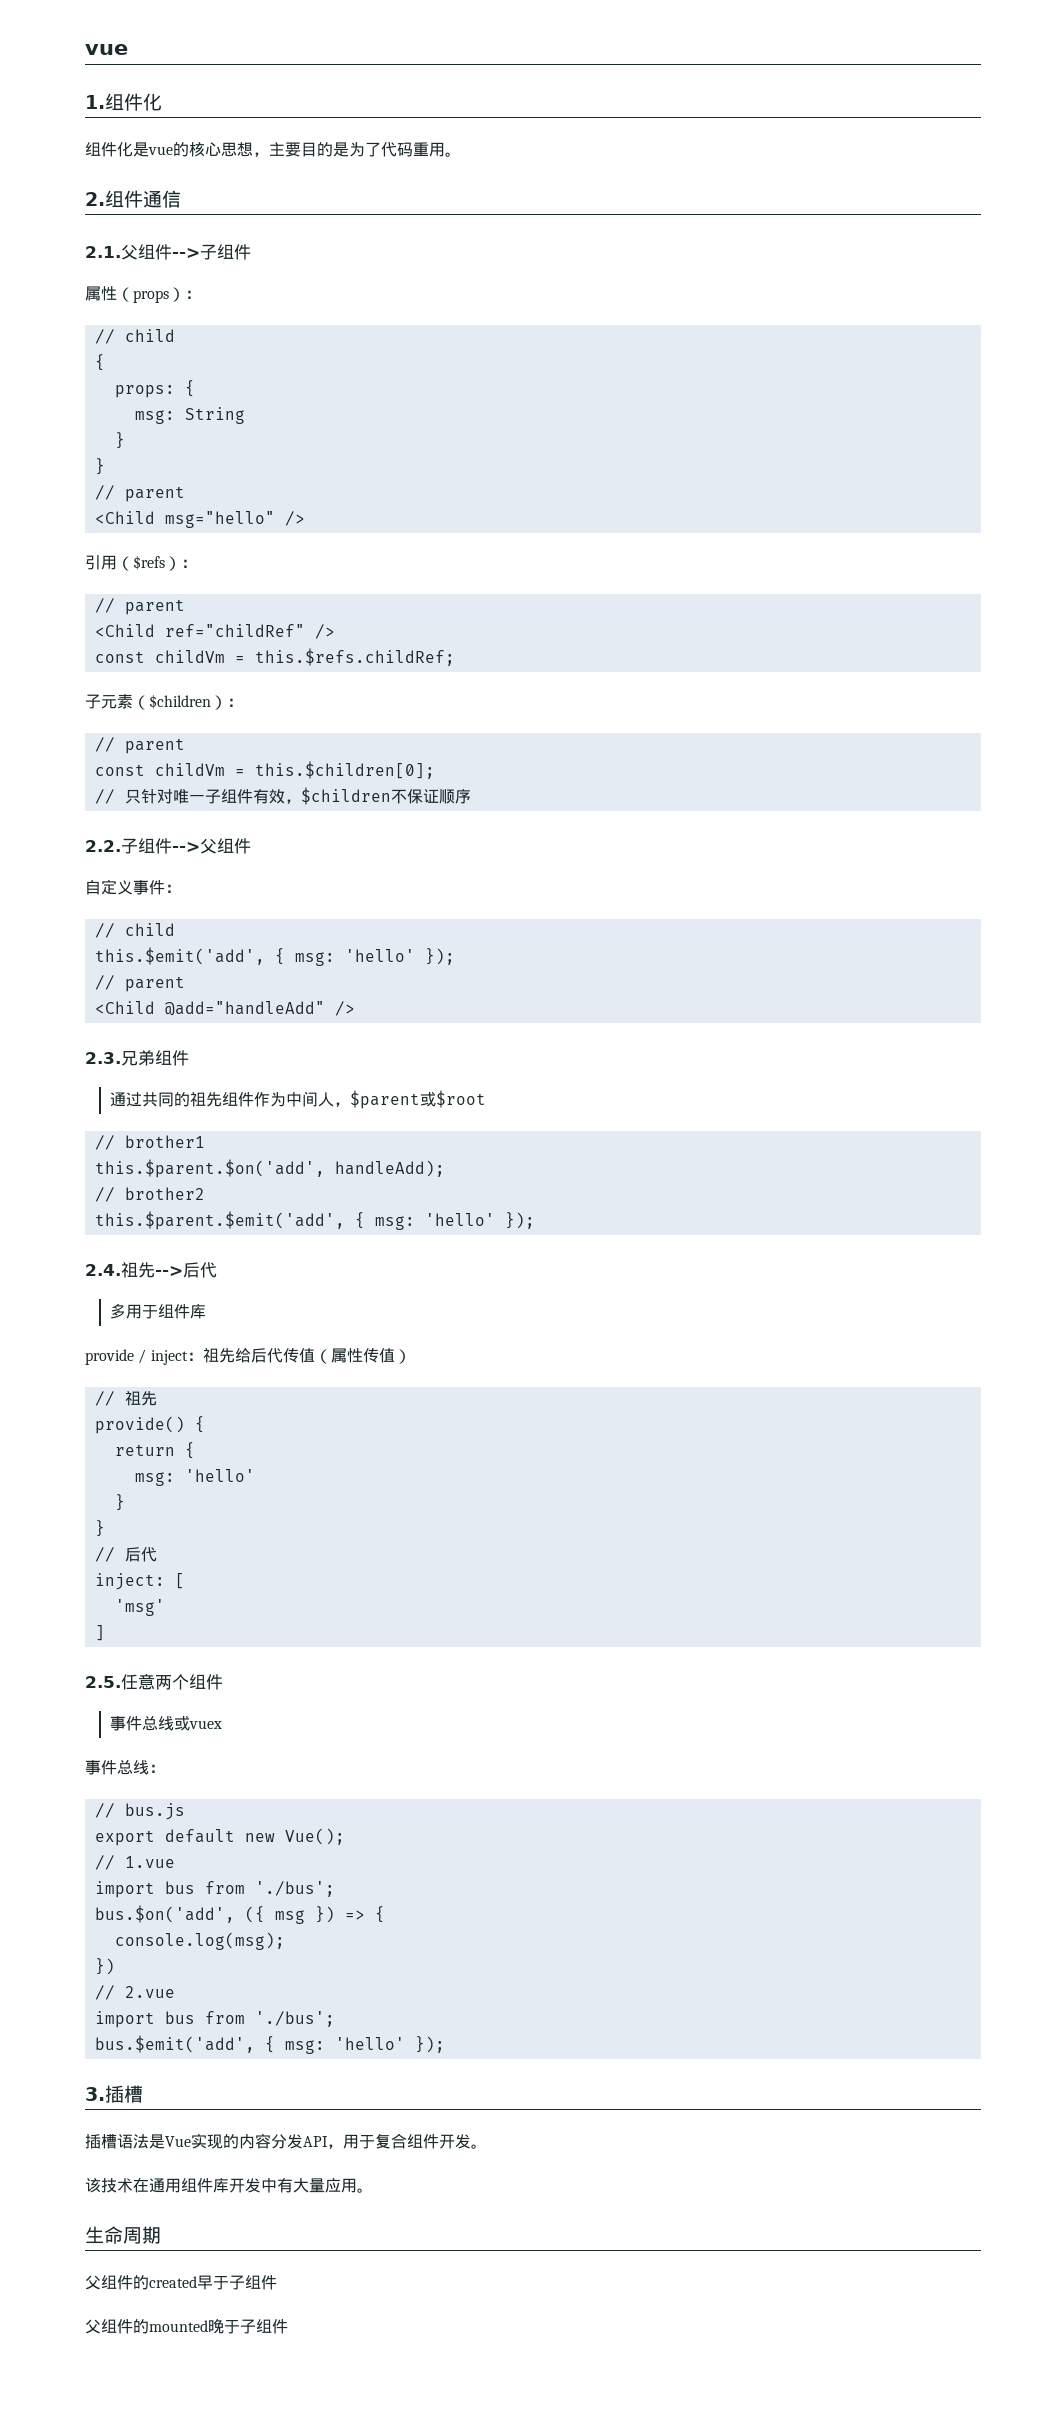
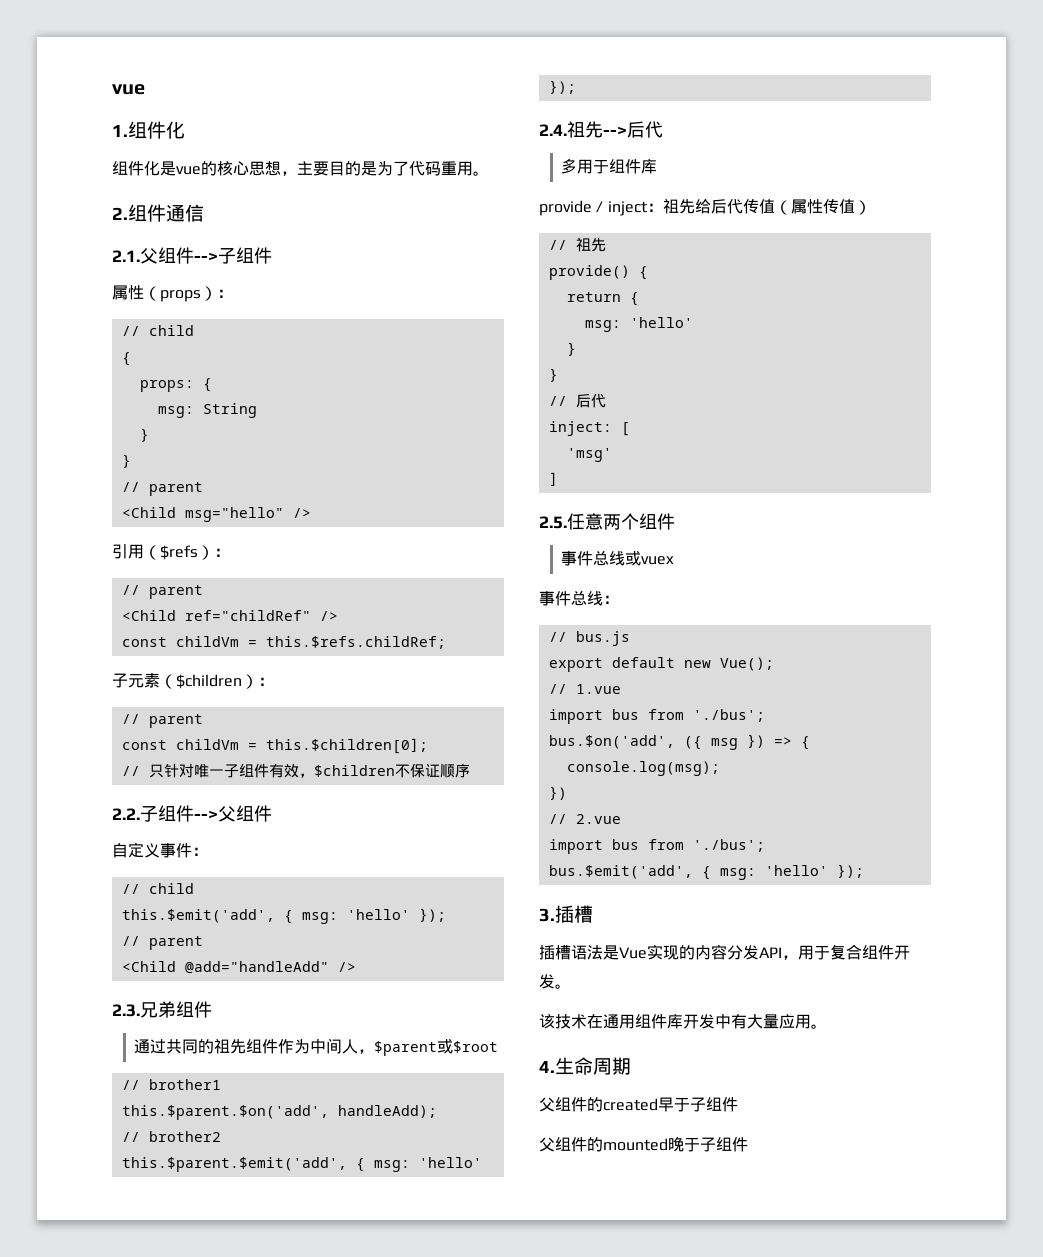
- 生命周期
+ 4.生命周期

